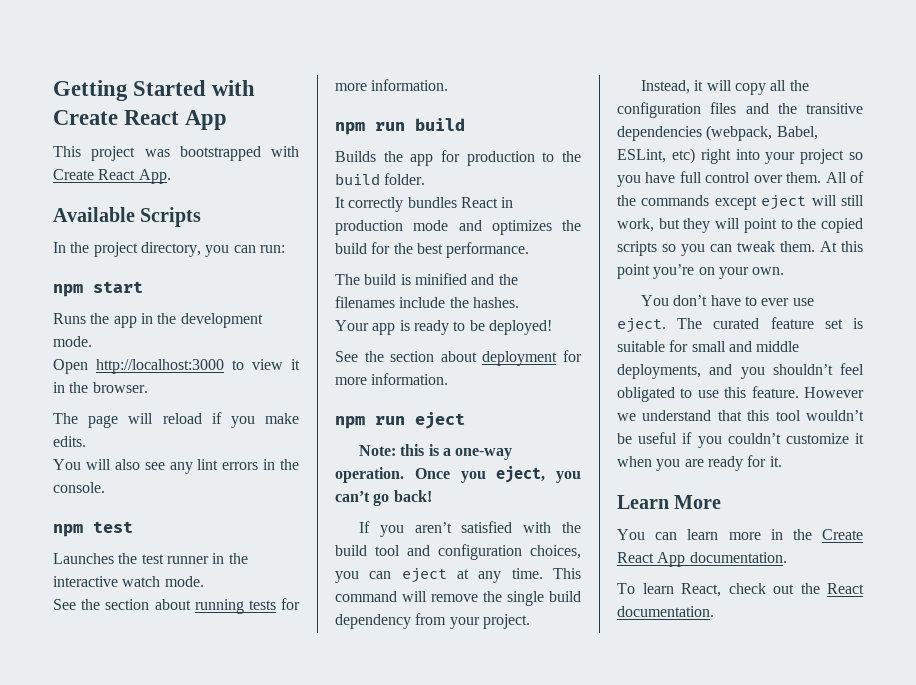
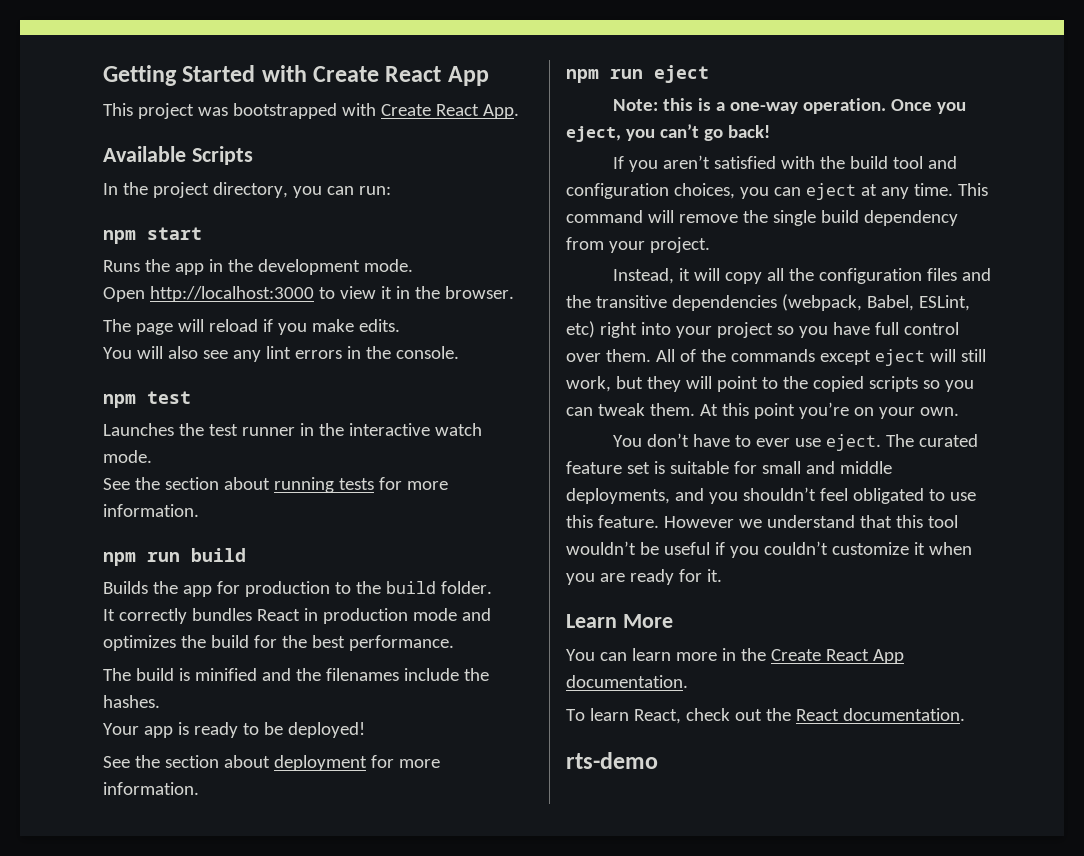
+ rts-demo

